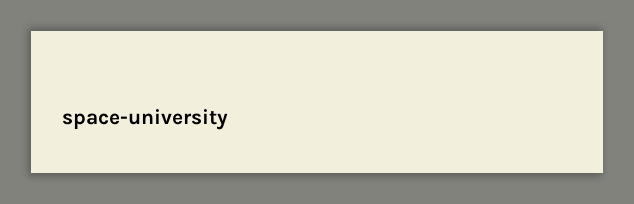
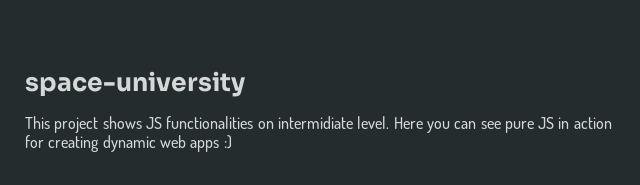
+ This project shows JS functionalities on intermidiate level. Here you can see pure JS in action for creating dynamic web apps :)

